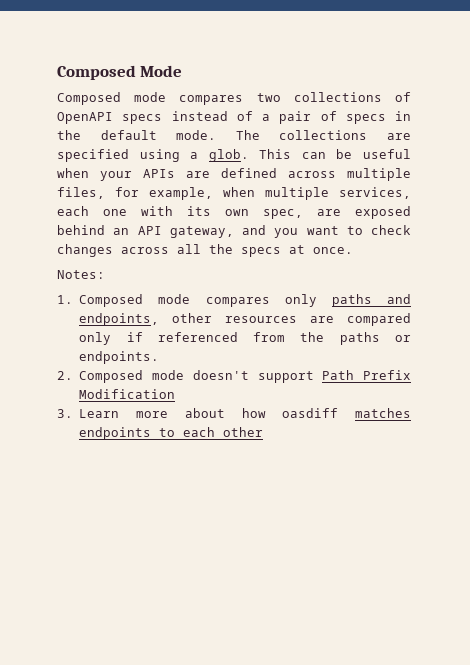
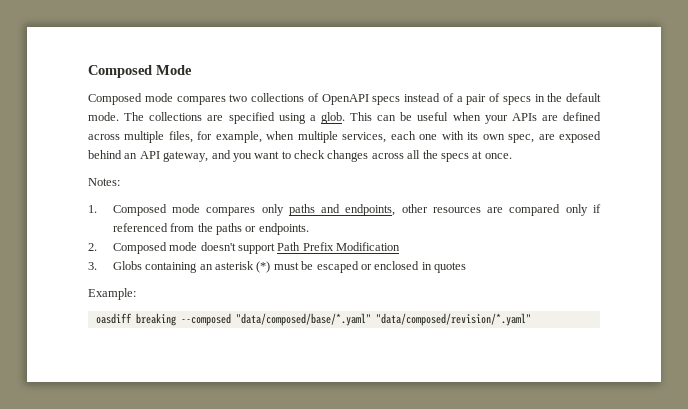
- 3. Learn more about how oasdiff matches endpoints to each other
+ 3. Globs containing an asterisk (*) must be escaped or enclosed in quotes
+ Example:
+ oasdiff breaking --composed "data/composed/base/*.yaml" "data/composed/revision/*.yaml"

